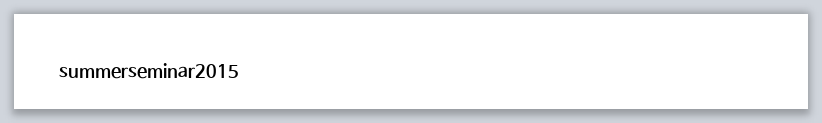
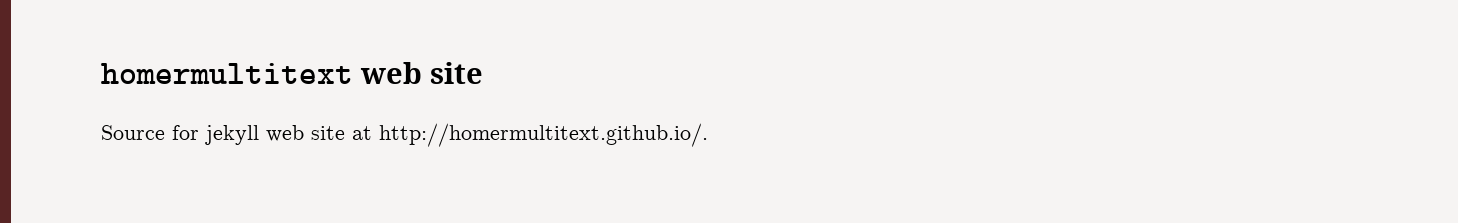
- summerseminar2015
+ homermultitext web site
+ Source for jekyll web site at http://homermultitext.github.io/.

